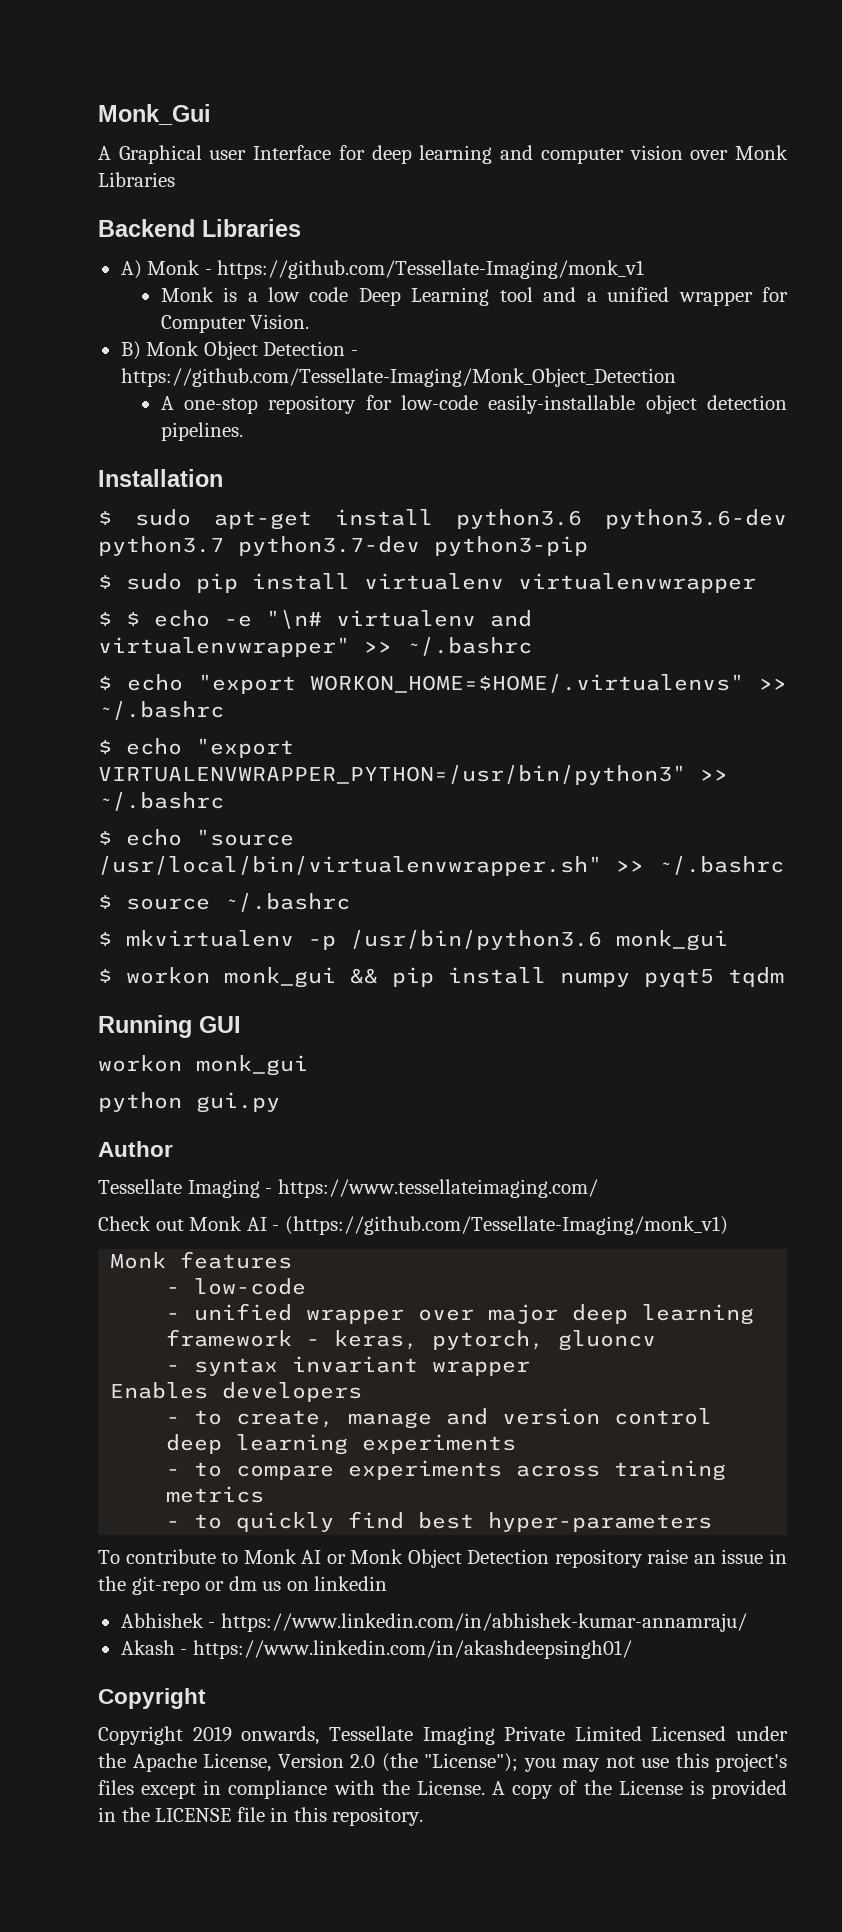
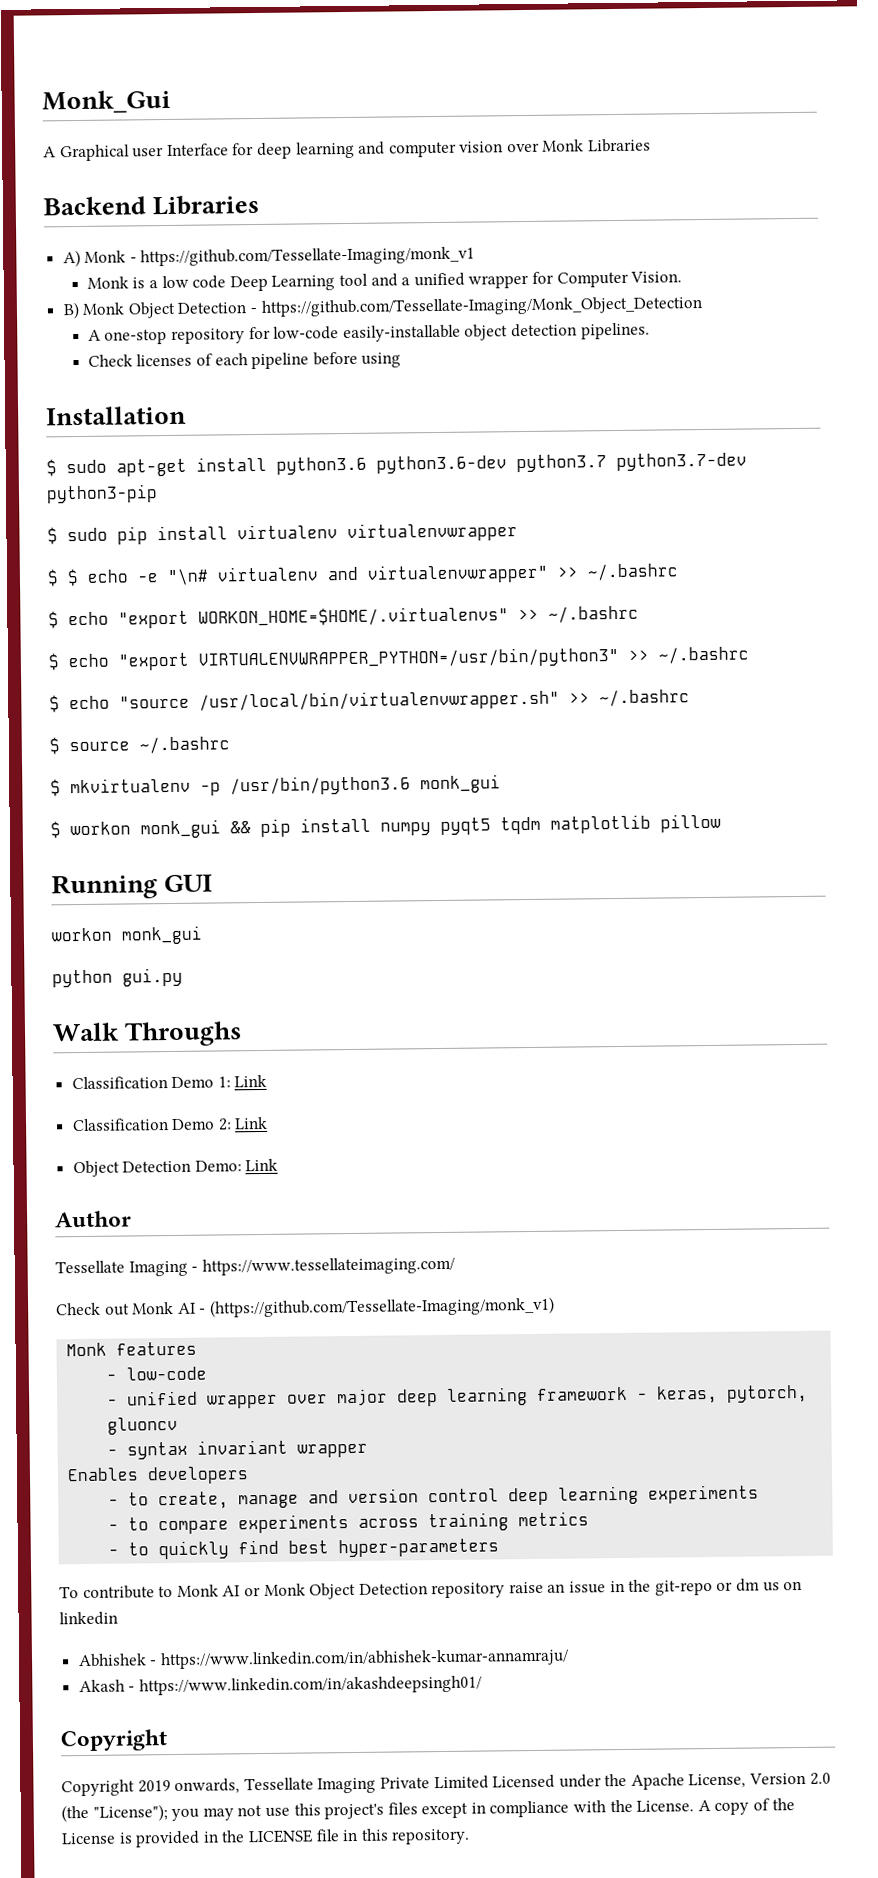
+ Check licenses of each pipeline before using
- $ workon monk_gui && pip install numpy pyqt5 tqdm
+ $ workon monk_gui && pip install numpy pyqt5 tqdm matplotlib pillow
+ Walk Throughs
+ Classification Demo 1: Link
+ Classification Demo 2: Link
+ Object Detection Demo: Link

